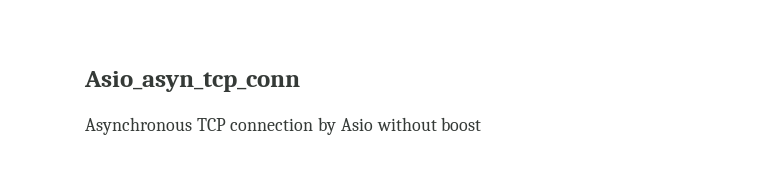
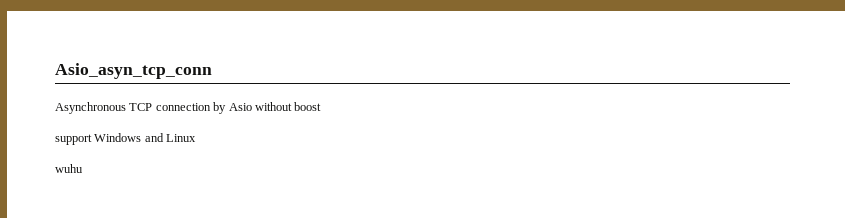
+ support Windows and Linux
+ wuhu

